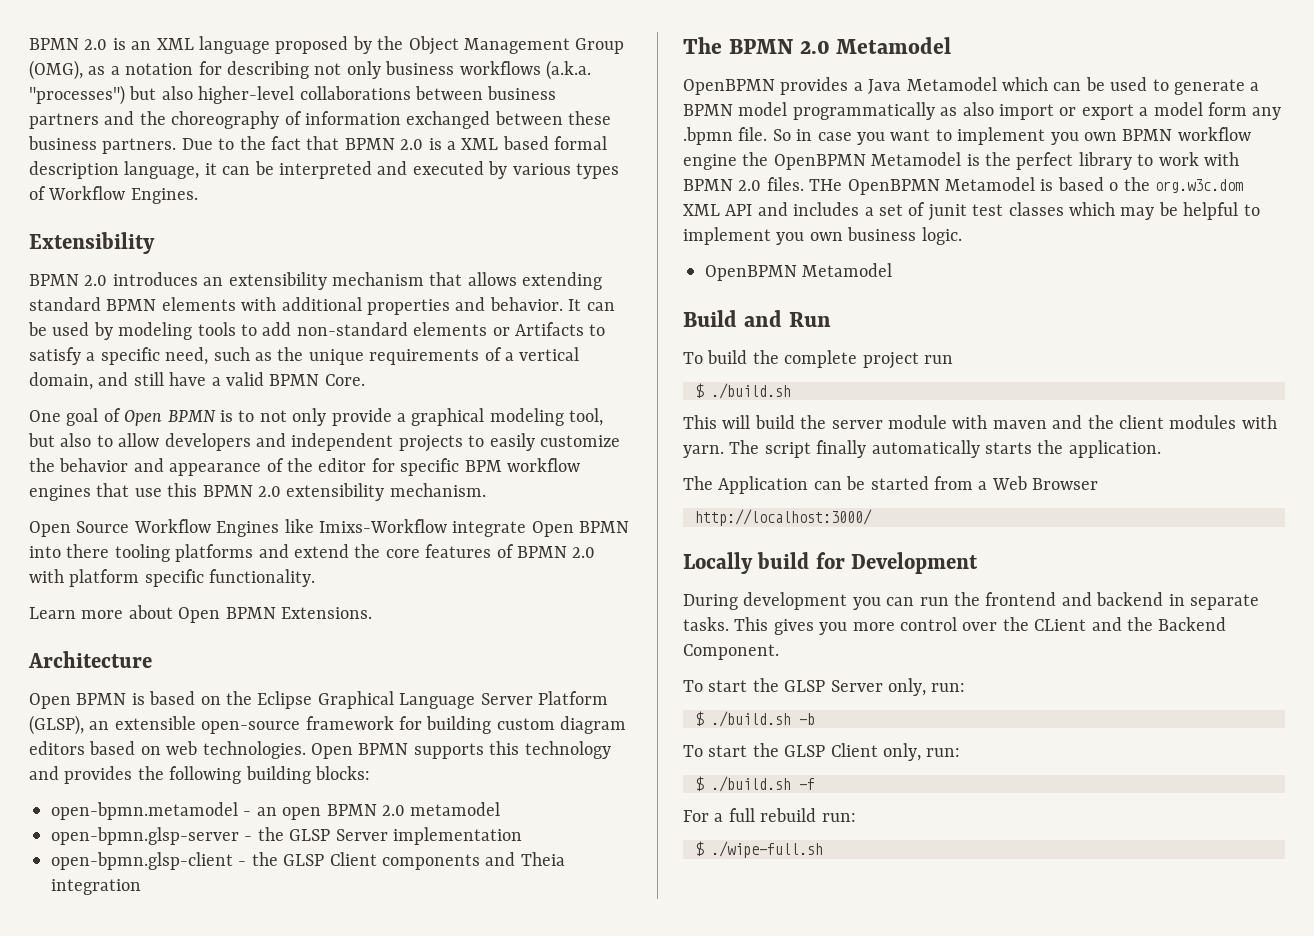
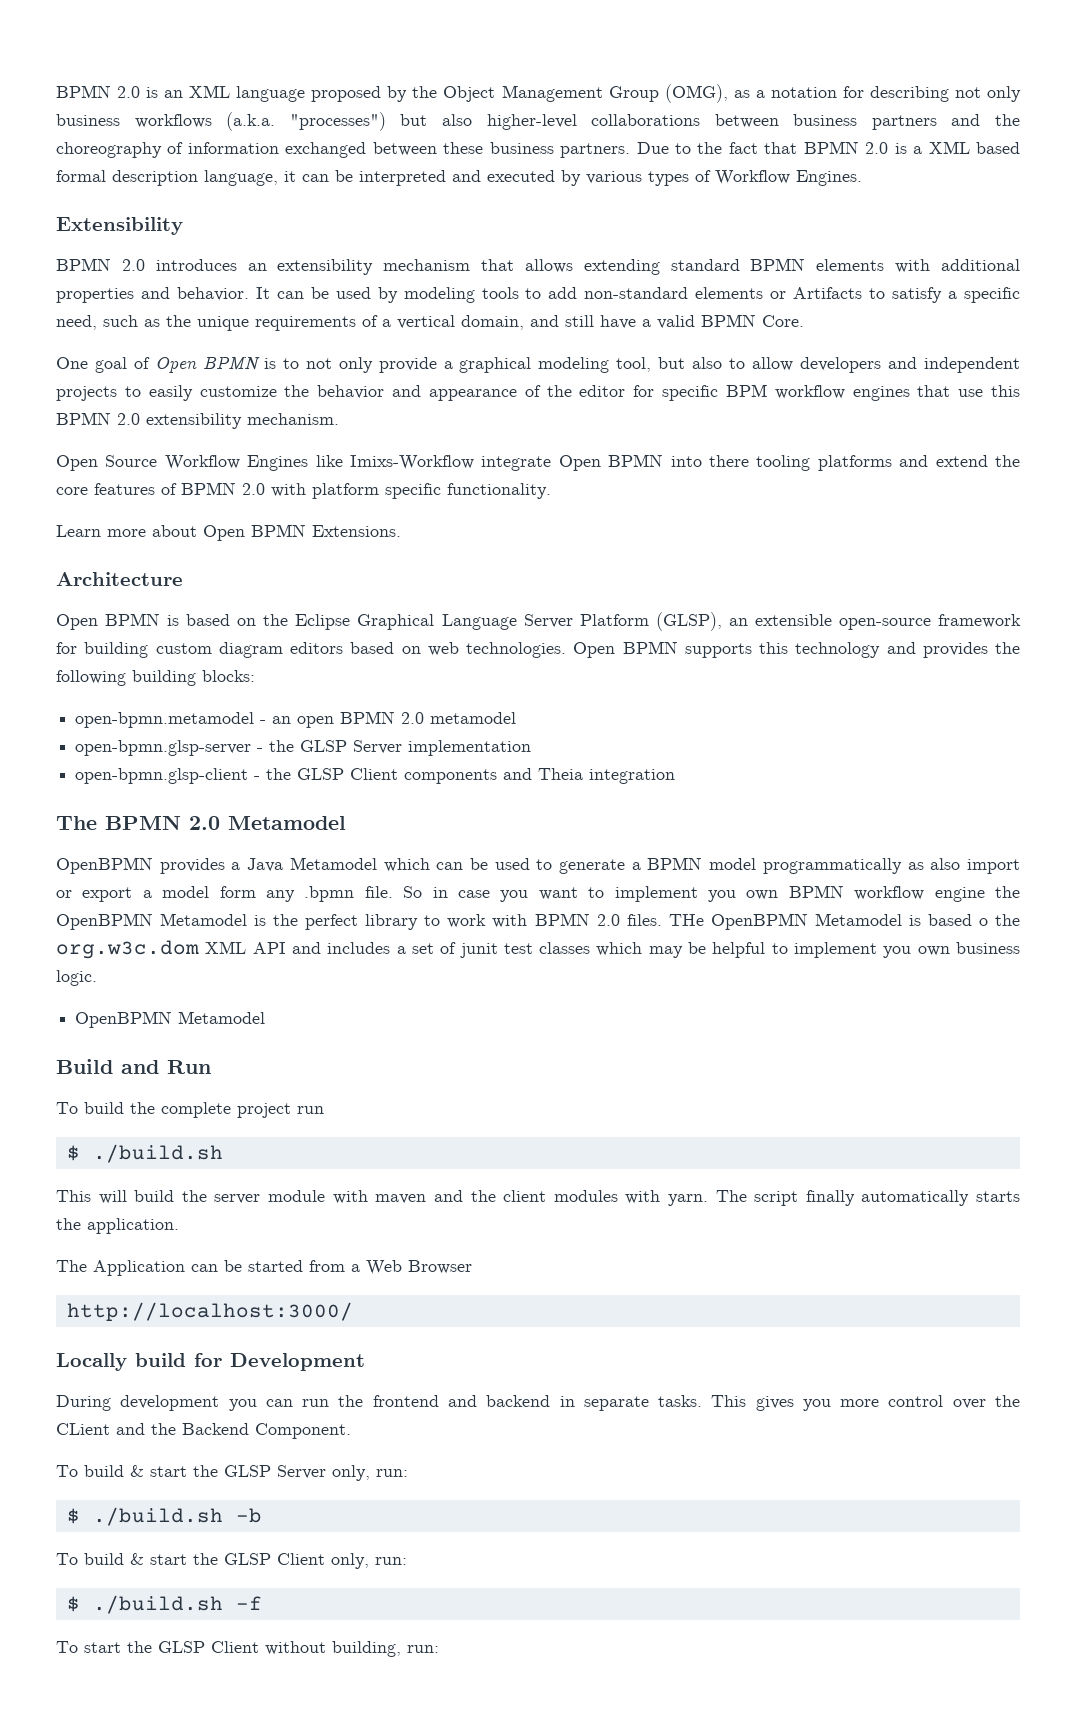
- To start the GLSP Server only, run:
+ To build & start the GLSP Server only, run:
- To start the GLSP Client only, run:
+ To build & start the GLSP Client only, run:
- For a full rebuild run:
- $ ./wipe-full.sh
+ To start the GLSP Client without building, run:

